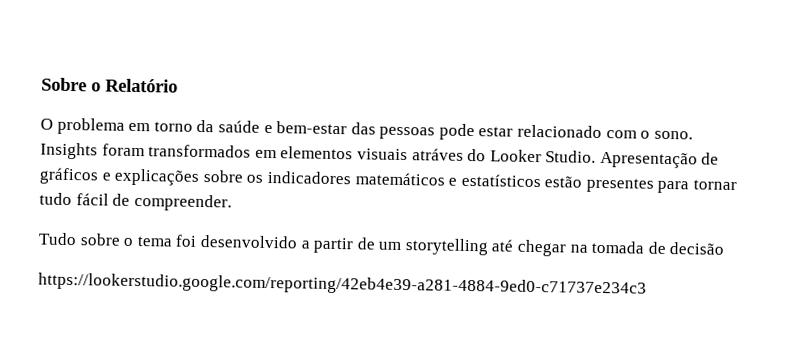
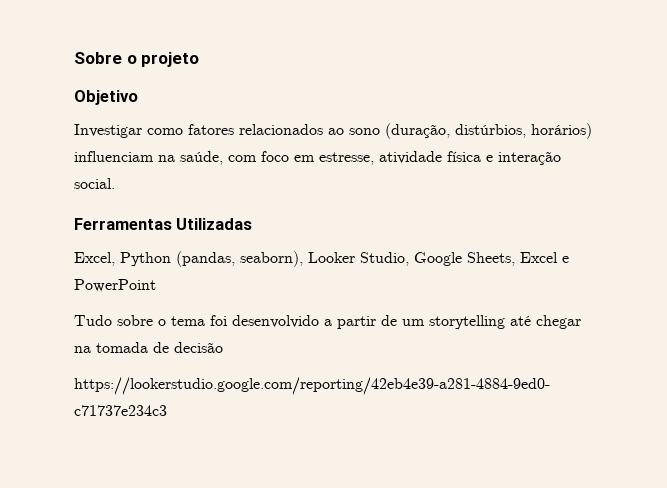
- Sobre o Relatório
- O problema em torno da saúde e bem-estar das pessoas pode estar relacionado com o sono. Insights foram transformados em elementos visuais atráves do Looker Studio. Apresentação de gráficos e explicações sobre os indicadores matemáticos e estatísticos estão presentes para tornar tudo fácil de compreender.
+ Sobre o projeto
+ Objetivo
+ Investigar como fatores relacionados ao sono (duração, distúrbios, horários) influenciam na saúde, com foco em estresse, atividade física e interação social.
+ Ferramentas Utilizadas
+ Excel, Python (pandas, seaborn), Looker Studio, Google Sheets, Excel e PowerPoint

